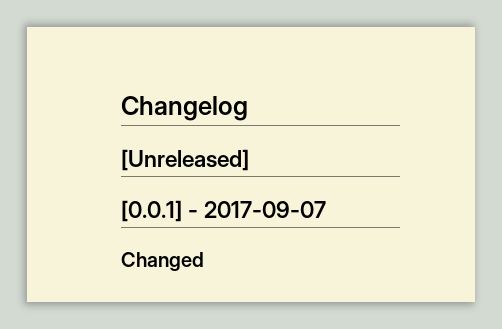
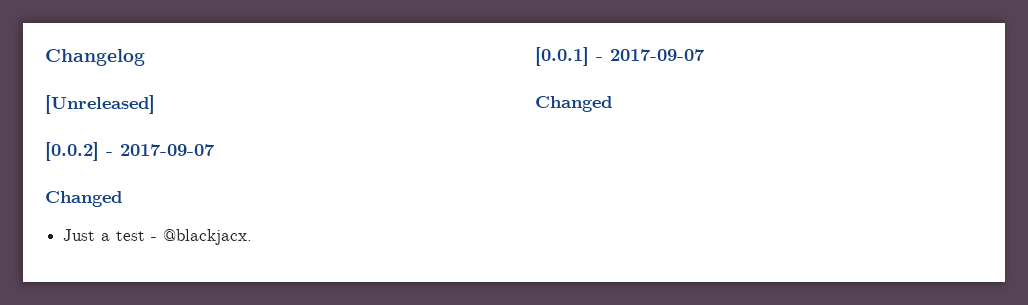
+ [0.0.2] - 2017-09-07
+ Changed
+ Just a test - @blackjacx.

